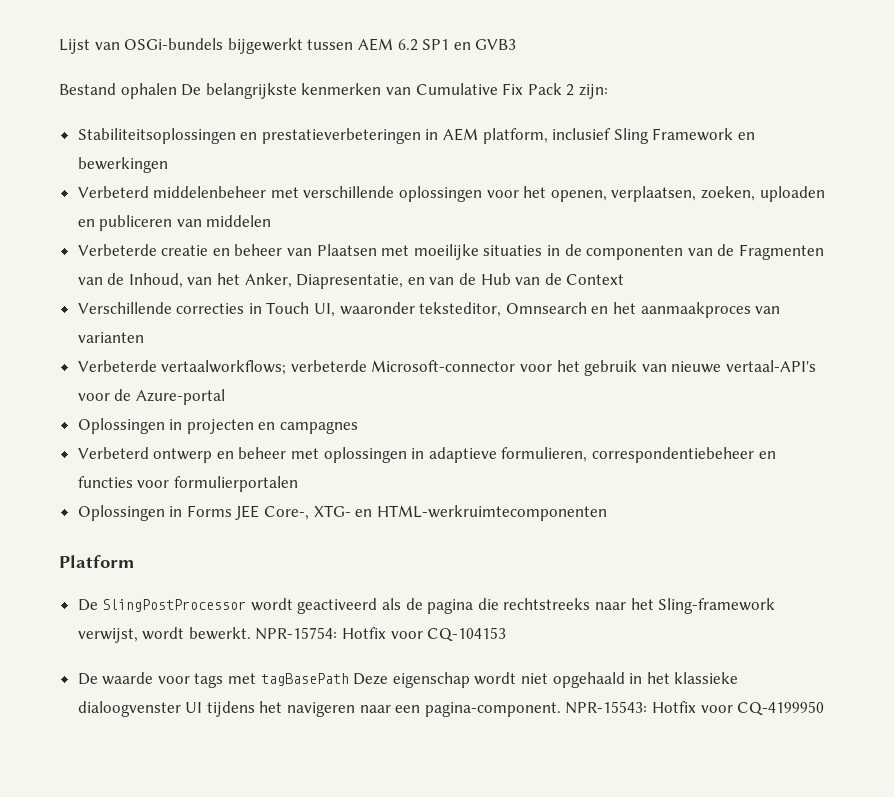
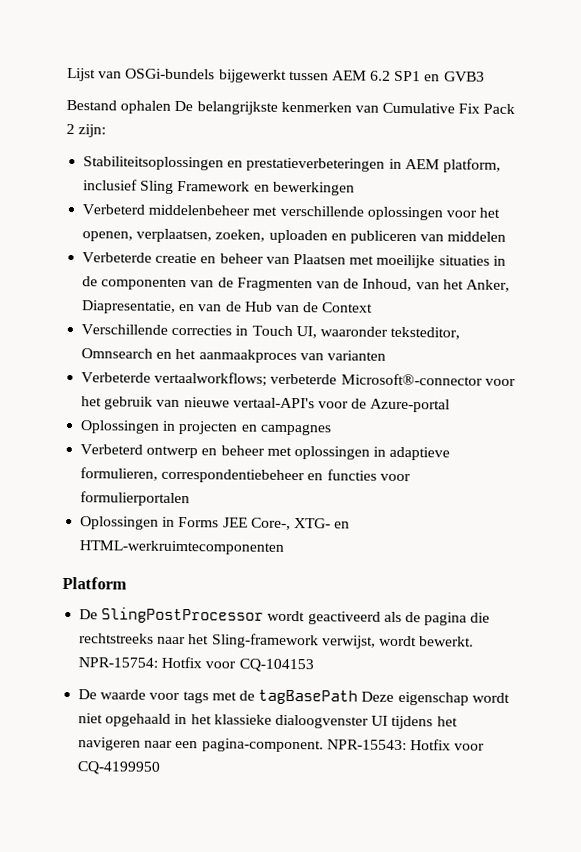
- Verbeterde vertaalworkflows; verbeterde Microsoft-connector voor het gebruik van nieuwe vertaal-API's voor de Azure-portal
+ Verbeterde vertaalworkflows; verbeterde Microsoft®-connector voor het gebruik van nieuwe vertaal-API's voor de Azure-portal
- De waarde voor tags met tagBasePath Deze eigenschap wordt niet opgehaald in het klassieke dialoogvenster UI tijdens het navigeren naar een pagina-component.
+ De waarde voor tags met de tagBasePath Deze eigenschap wordt niet opgehaald in het klassieke dialoogvenster UI tijdens het navigeren naar een pagina-component.

